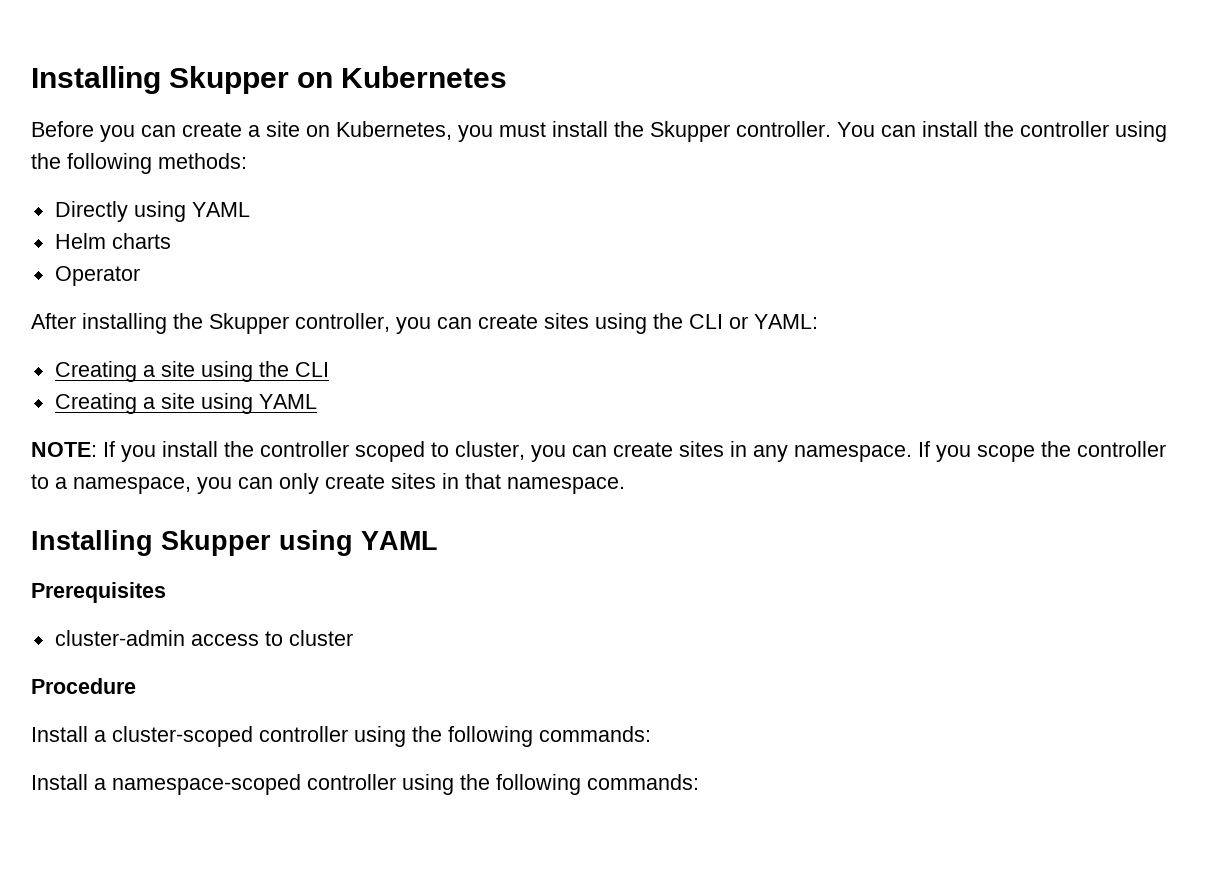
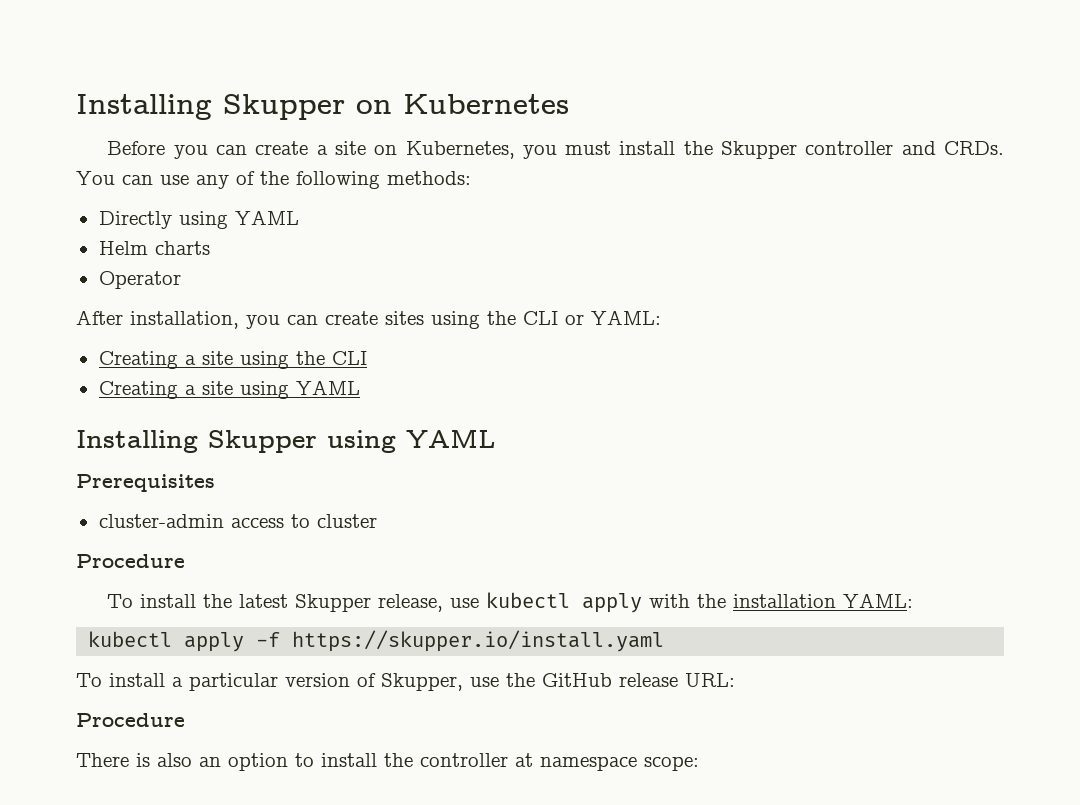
- Before you can create a site on Kubernetes, you must install the Skupper controller. You can install the controller using the following methods:
+ Before you can create a site on Kubernetes, you must install the Skupper controller and CRDs. You can use any of the following methods:
- After installing the Skupper controller, you can create sites using the CLI or YAML:
+ After installation, you can create sites using the CLI or YAML:
- NOTE: If you install the controller scoped to cluster, you can create sites in any namespace. If you scope the controller to a namespace, you can only create sites in that namespace.
- Install a cluster-scoped controller using the following commands:
- Install a namespace-scoped controller using the following commands:
+ To install the latest Skupper release, use kubectl apply with the installation YAML:
+ kubectl apply -f https://skupper.io/install.yaml
+ To install a particular version of Skupper, use the GitHub release URL:
+ Procedure
+ There is also an option to install the controller at namespace scope:

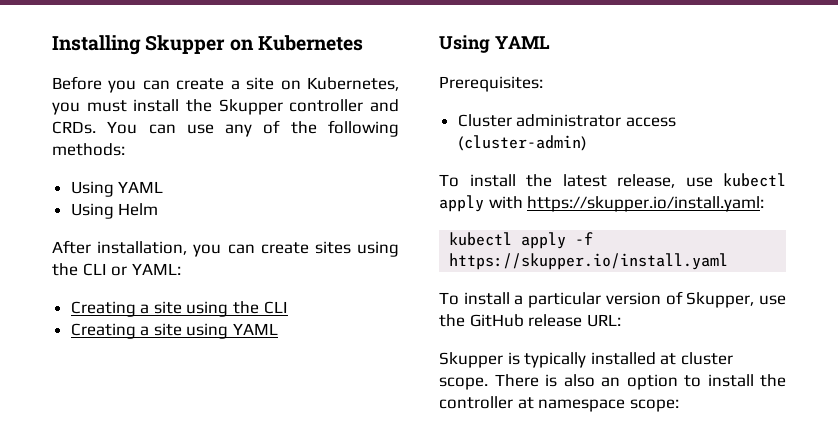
  You can use any of the following methods:
- Directly using YAML
- Helm charts
- Operator
+ Using YAML
+ Using Helm
  Creating a site using YAML
- Installing Skupper using YAML
- Prerequisites
- cluster-admin access to cluster
- Procedure
+ Using YAML
+ Prerequisites:
+ Cluster administrator access (cluster-admin)
- To install the latest Skupper release, use kubectl apply with the installation YAML:
+ To install the latest release, use kubectl apply with https://skupper.io/install.yaml:
  To install a particular version of Skupper, use the GitHub release URL:
- Procedure
- There is also an option to install the controller at namespace scope:
+ Skupper is typically installed at cluster scope. There is also an option to install the controller at namespace scope:

